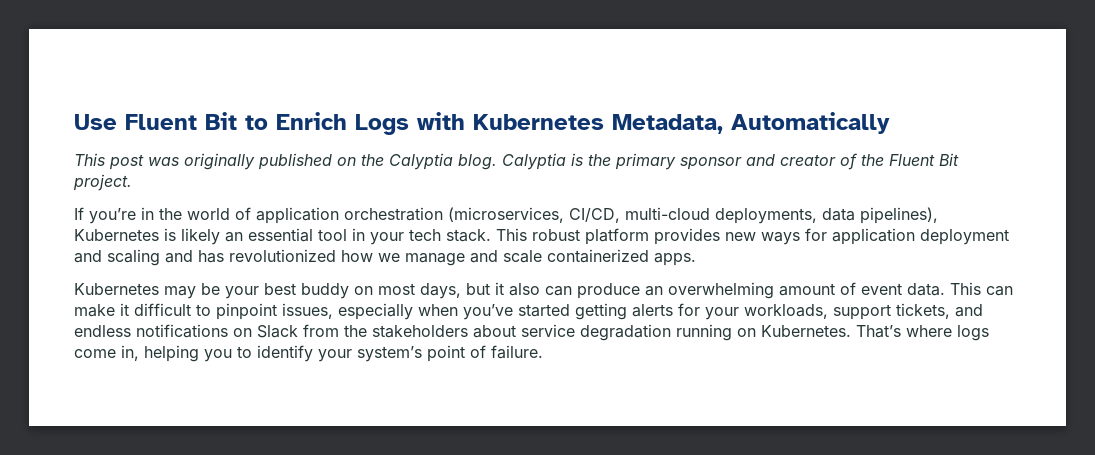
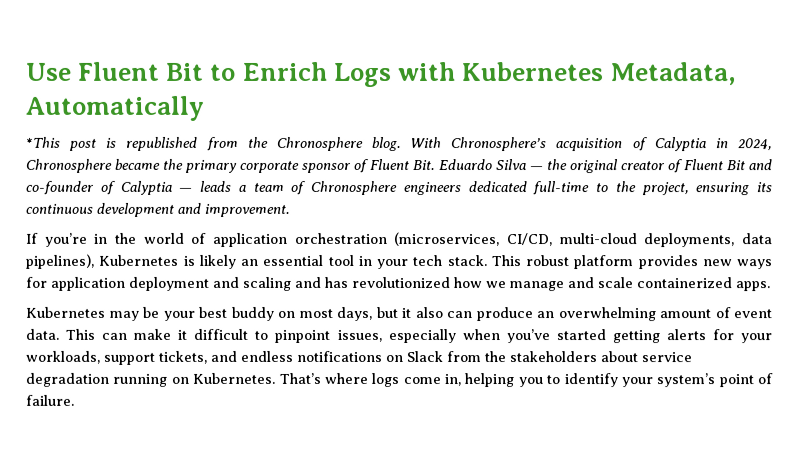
- This post was originally published on the Calyptia blog. Calyptia is the primary sponsor and creator of the Fluent Bit project.
+ *This post is republished from the Chronosphere blog. With Chronosphere’s acquisition of Calyptia in 2024, Chronosphere became the primary corporate sponsor of Fluent Bit. Eduardo Silva — the original creator of Fluent Bit and co-founder of Calyptia — leads a team of Chronosphere engineers dedicated full-time to the project, ensuring its continuous development and improvement.

